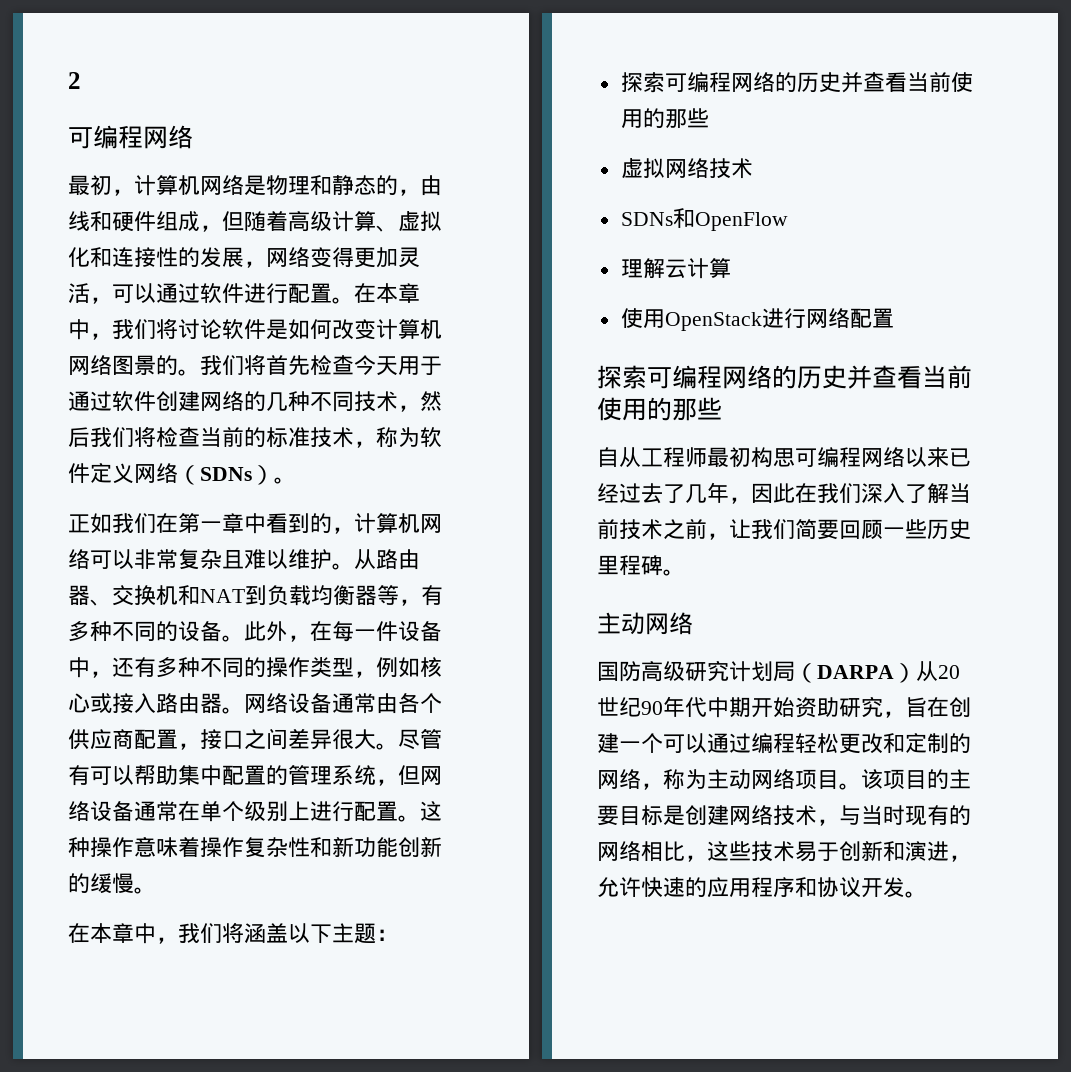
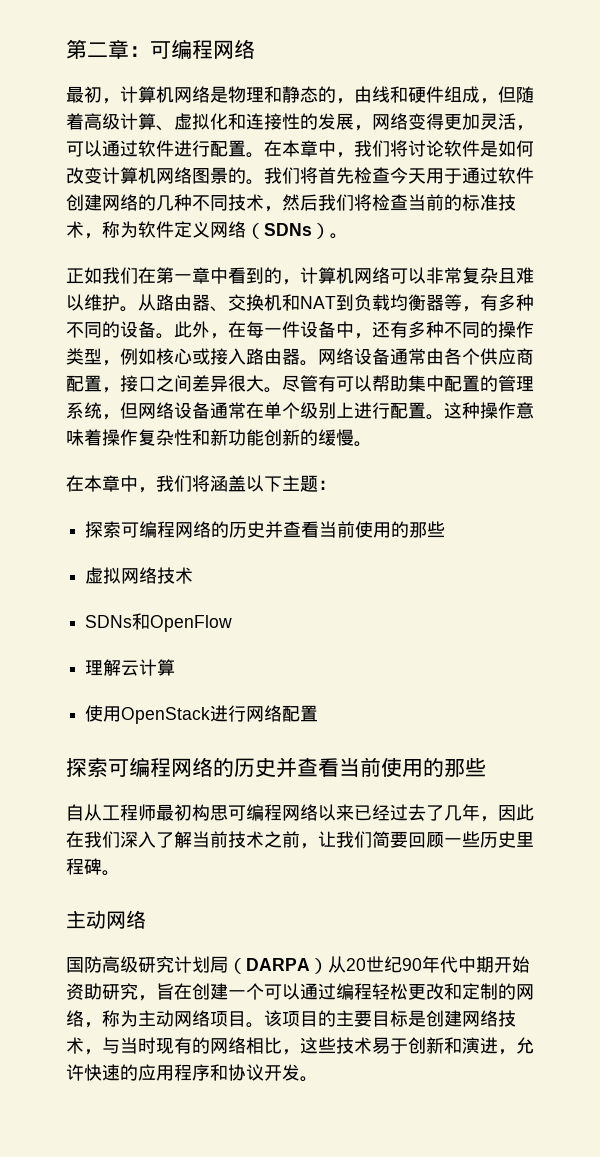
- 2
- 可编程网络
+ 第二章：可编程网络

